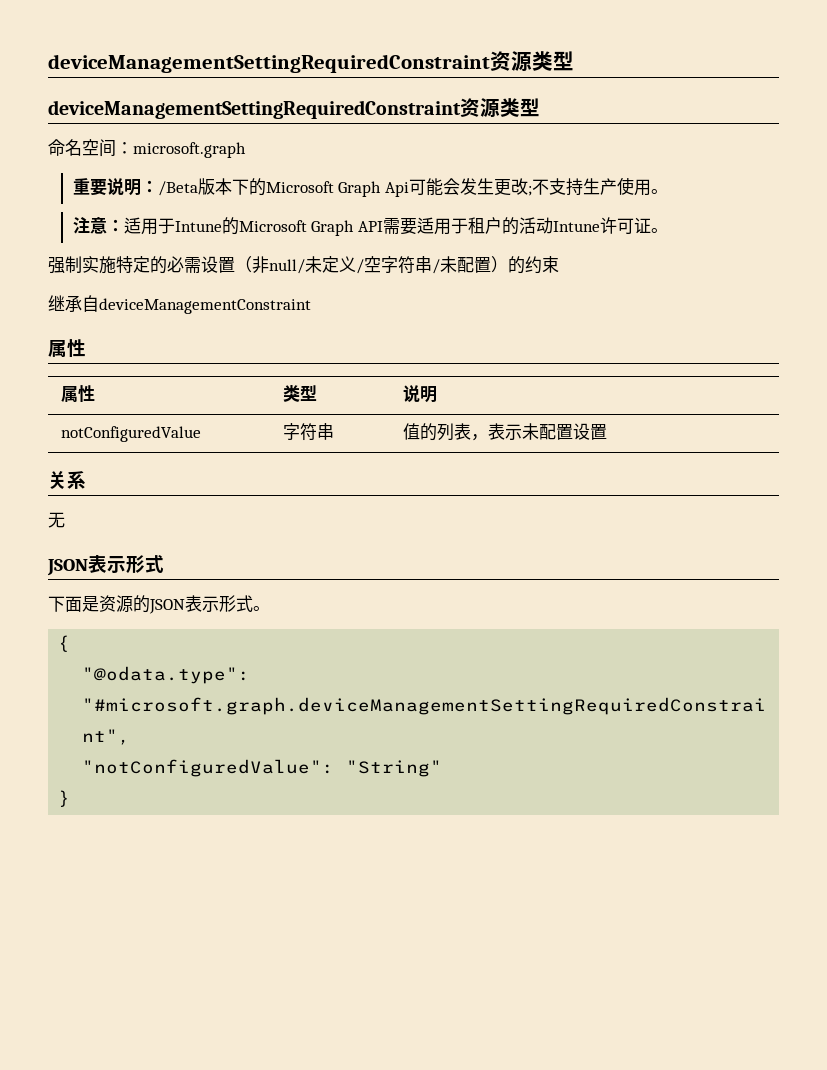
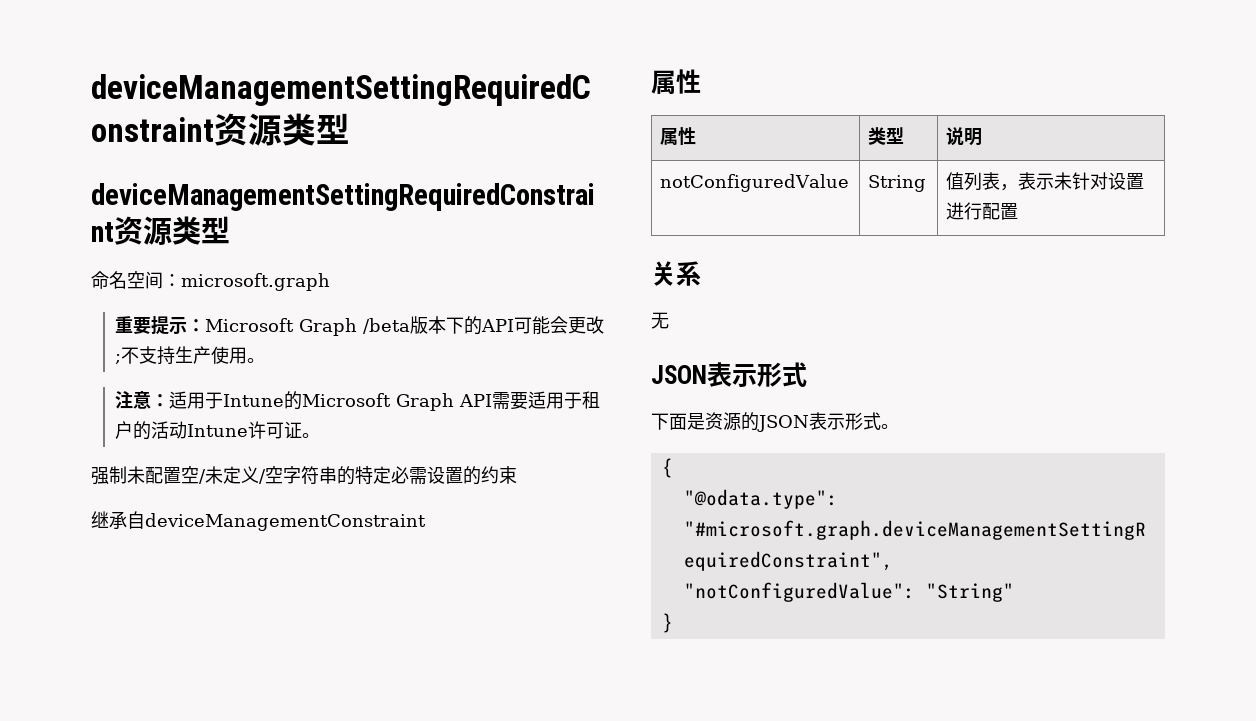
- 重要说明：/Beta版本下的Microsoft Graph Api可能会发生更改;不支持生产使用。
+ 重要提示：Microsoft Graph /beta版本下的API可能会更改;不支持生产使用。
- 强制实施特定的必需设置（非null/未定义/空字符串/未配置）的约束
+ 强制未配置空/未定义/空字符串的特定必需设置的约束
- notConfiguredValue | 字符串 | 值的列表，表示未配置设置
+ notConfiguredValue | String | 值列表，表示未针对设置进行配置

